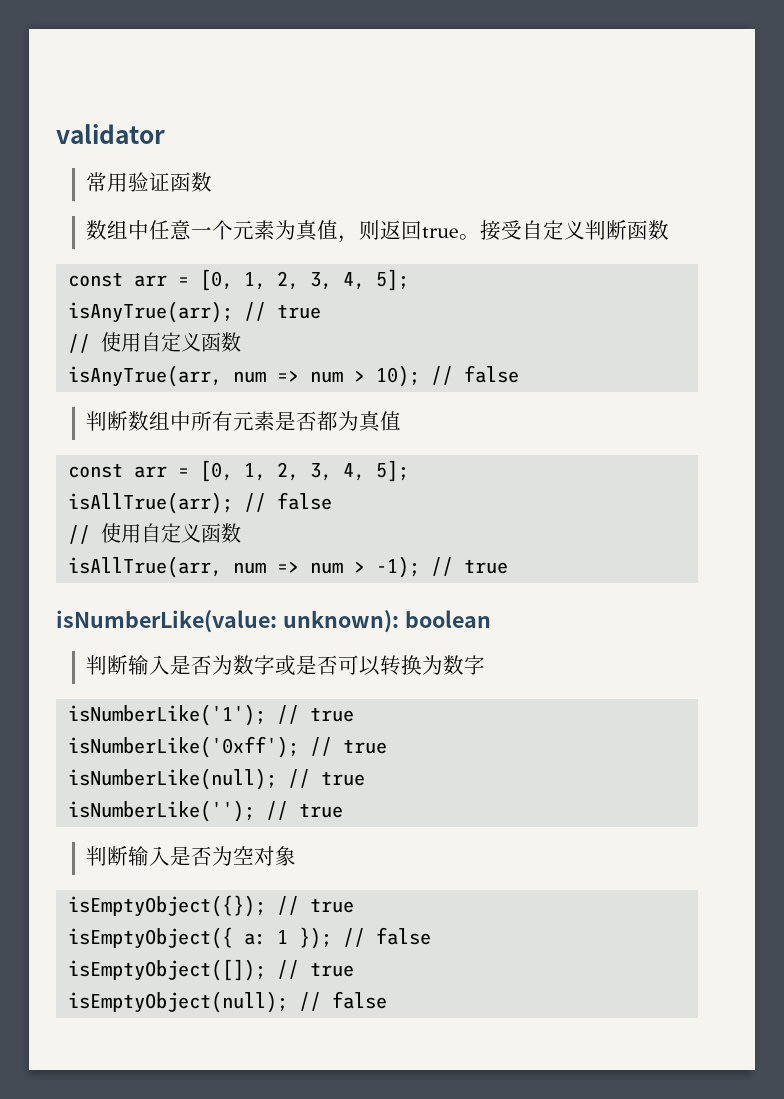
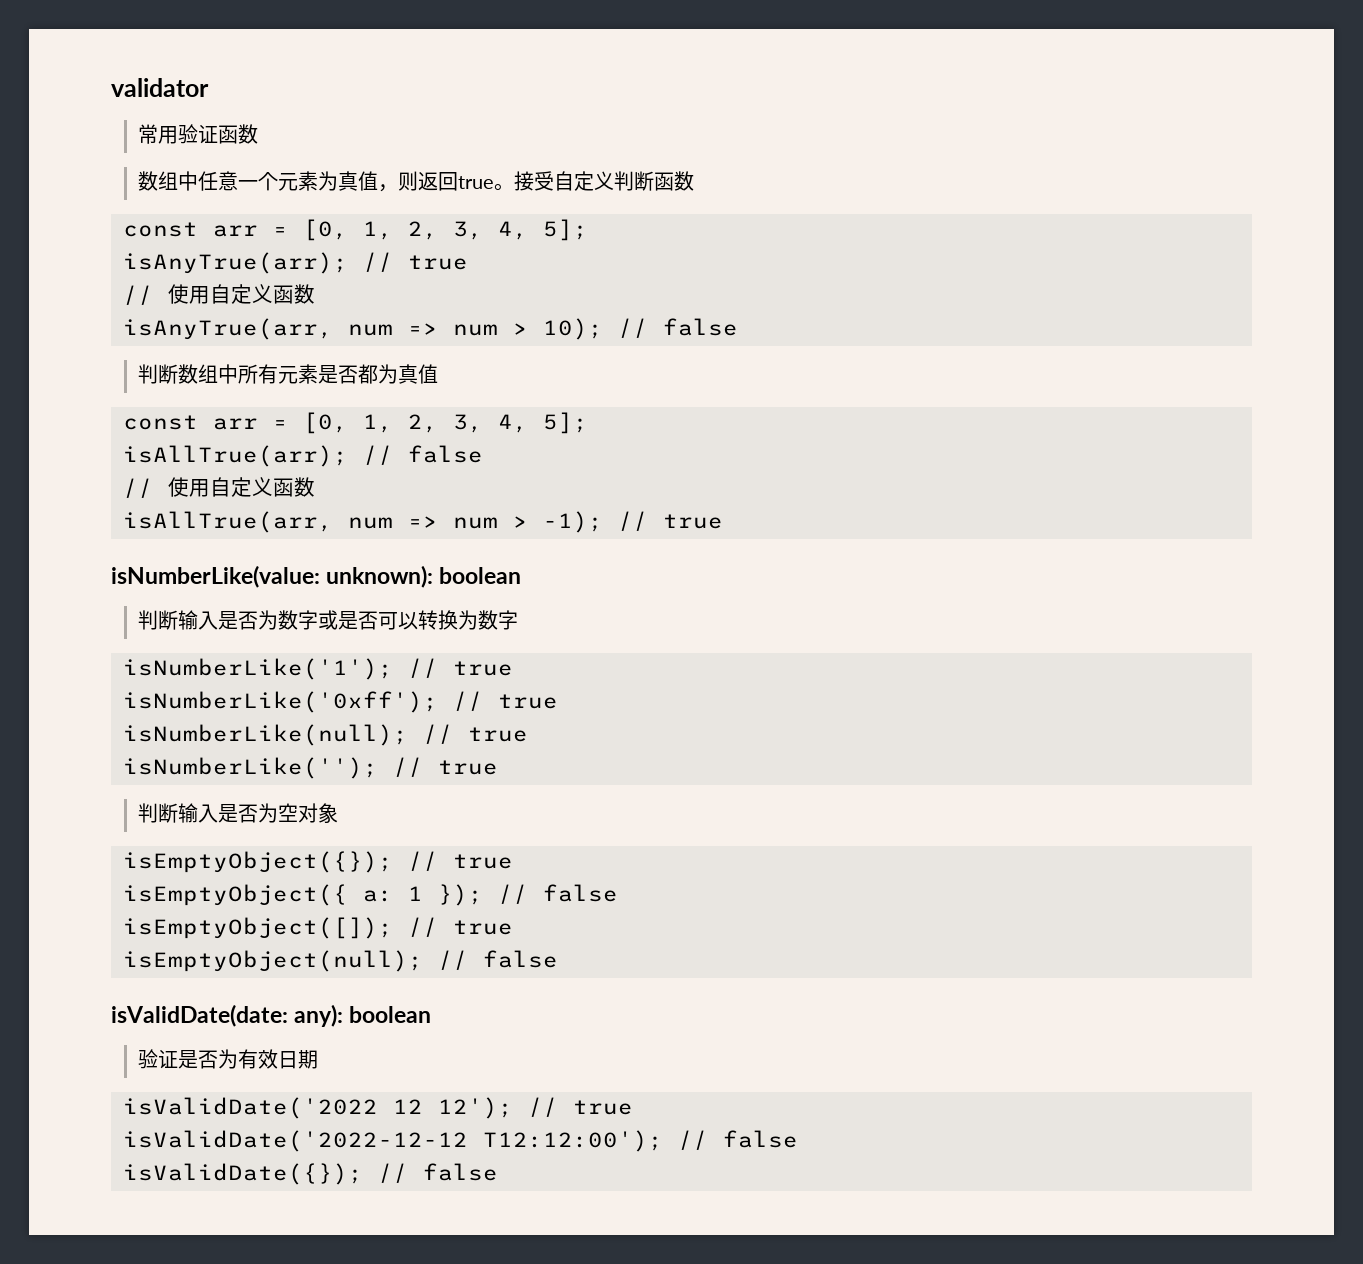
+ isValidDate(date: any): boolean
+ 验证是否为有效日期
+ isValidDate('2022 12 12'); // true
+ isValidDate('2022-12-12 T12:12:00'); // false
+ isValidDate({}); // false

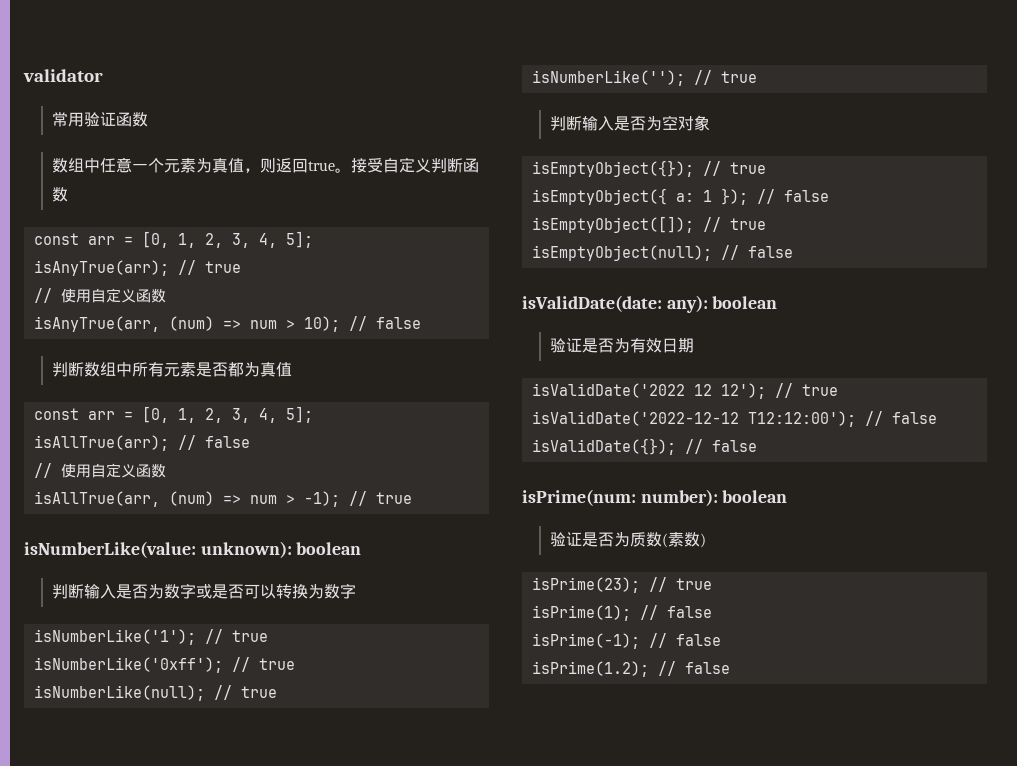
- isAnyTrue(arr, num => num > 10); // false
+ isAnyTrue(arr, (num) => num > 10); // false
- isAllTrue(arr, num => num > -1); // true
+ isAllTrue(arr, (num) => num > -1); // true
+ isPrime(num: number): boolean
+ 验证是否为质数(素数)
+ isPrime(23); // true
+ isPrime(1); // false
+ isPrime(-1); // false
+ isPrime(1.2); // false

